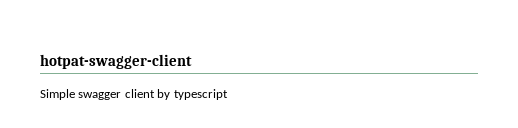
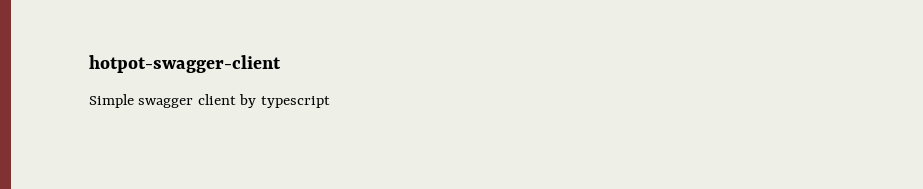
- hotpat-swagger-client
+ hotpot-swagger-client

